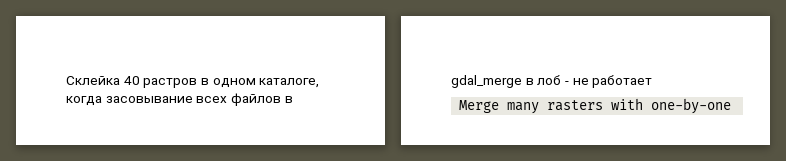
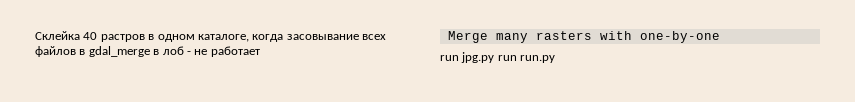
+ run jpg.py run run.py

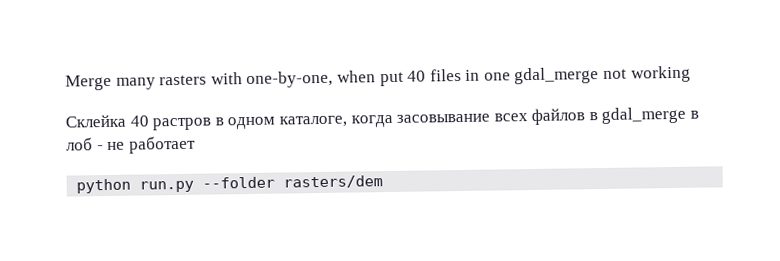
+ Merge many rasters with one-by-one, when put 40 files in one gdal_merge not working
- Merge many rasters with one-by-one
- run jpg.py run run.py
+ python run.py --folder rasters/dem

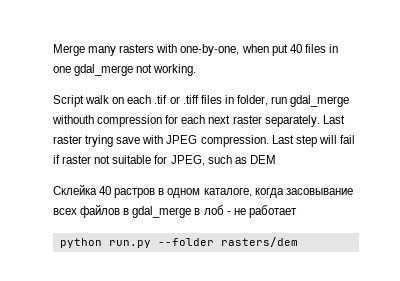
- Merge many rasters with one-by-one, when put 40 files in one gdal_merge not working
+ Merge many rasters with one-by-one, when put 40 files in one gdal_merge not working.
+ Script walk on each .tif or .tiff files in folder, run gdal_merge withouth compression for each next raster separately. Last raster trying save with JPEG compression. Last step will fail if raster not suitable for JPEG, such as DEM

